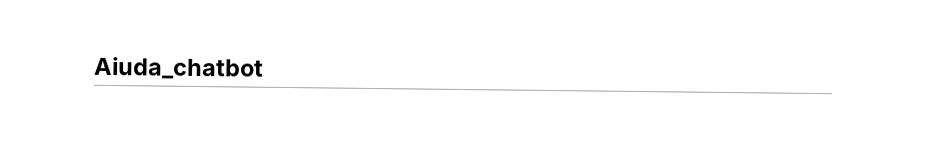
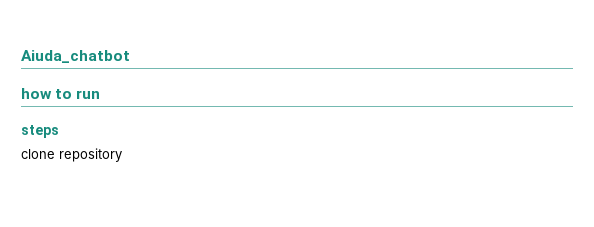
+ how to run
+ steps
+ clone repository

